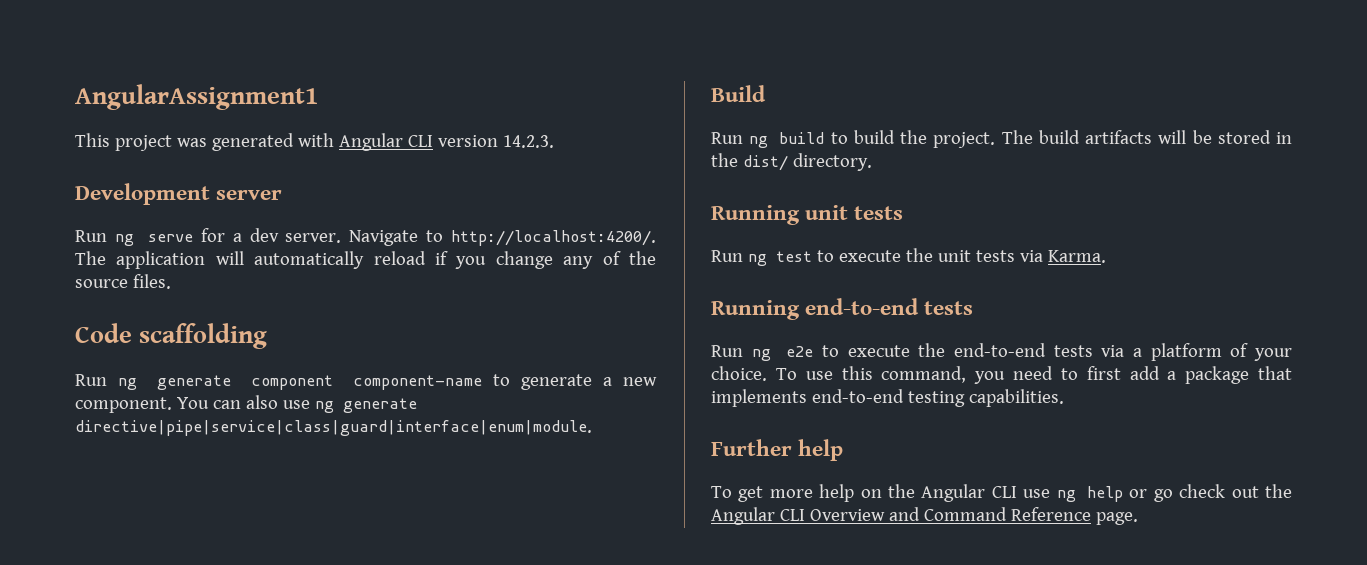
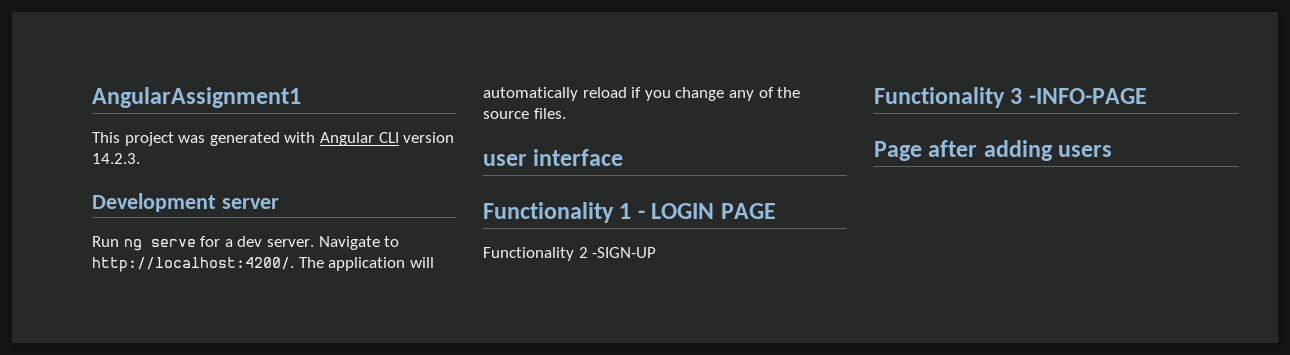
- Code scaffolding
- Run ng generate component component-name to generate a new component. You can also use ng generate directive|pipe|service|class|guard|interface|enum|module.
- Build
- Run ng build to build the project. The build artifacts will be stored in the dist/ directory.
- Running unit tests
- Run ng test to execute the unit tests via Karma.
- Running end-to-end tests
- Run ng e2e to execute the end-to-end tests via a platform of your choice. To use this command, you need to first add a package that implements end-to-end testing capabilities.
- Further help
- To get more help on the Angular CLI use ng help or go check out the Angular CLI Overview and Command Reference page.
+ user interface
+ Functionality 1 - LOGIN PAGE
+ Functionality 2 -SIGN-UP
+ Functionality 3 -INFO-PAGE
+ Page after adding users

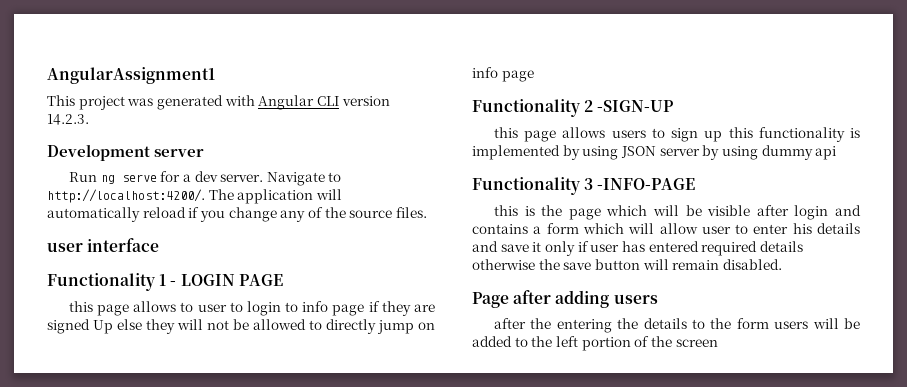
+ this page allows to user to login to info page if they are signed Up else they will not be allowed to directly jump on info page
  Functionality 2 -SIGN-UP
+ this page allows users to sign up this functionality is implemented by using JSON server by using dummy api
  Functionality 3 -INFO-PAGE
+ this is the page which will be visible after login and contains a form which will allow user to enter his details and save it only if user has entered required details otherwise the save button will remain disabled.
  Page after adding users
+ after the entering the details to the form users will be added to the left portion of the screen

